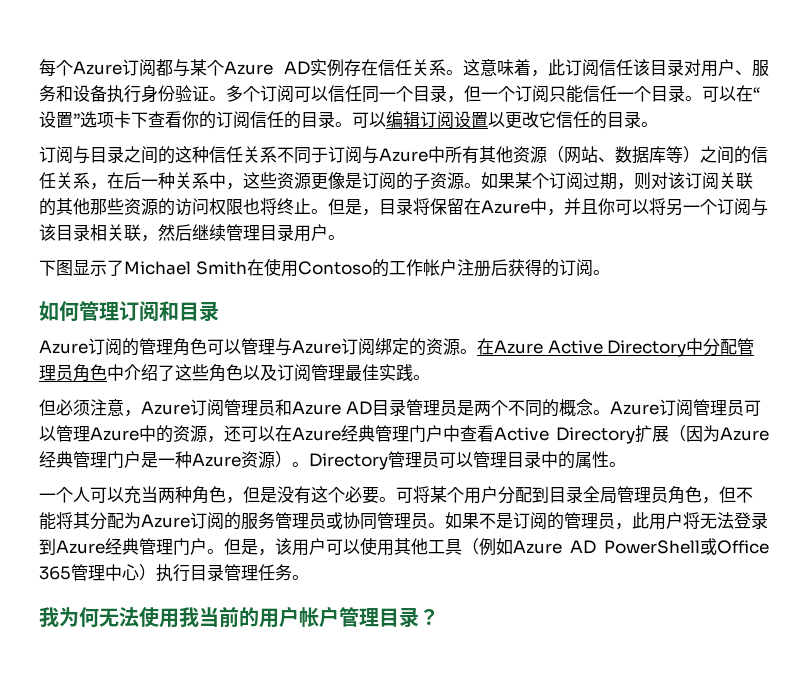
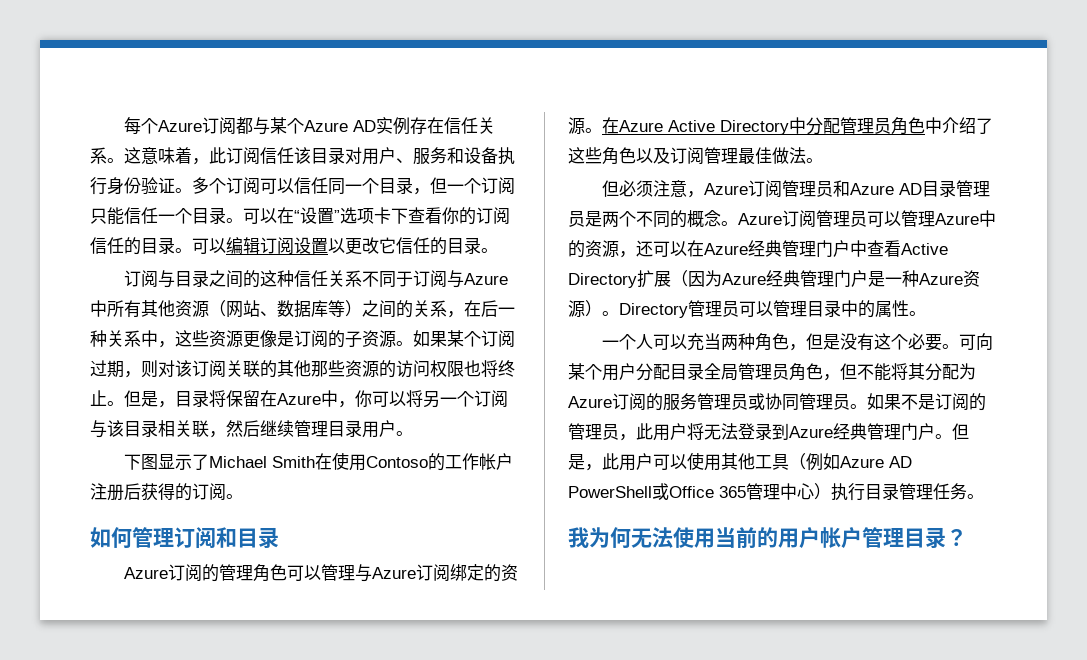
- 订阅与目录之间的这种信任关系不同于订阅与Azure中所有其他资源（网站、数据库等）之间的信任关系，在后一种关系中，这些资源更像是订阅的子资源。
+ 订阅与目录之间的这种信任关系不同于订阅与Azure中所有其他资源（网站、数据库等）之间的关系，在后一种关系中，这些资源更像是订阅的子资源。
- 但是，目录将保留在Azure中，并且你可以将另一个订阅与该目录相关联，然后继续管理目录用户。
+ 但是，目录将保留在Azure中，你可以将另一个订阅与该目录相关联，然后继续管理目录用户。
- 在Azure Active Directory中分配管理员角色中介绍了这些角色以及订阅管理最佳实践。
+ 在Azure Active Directory中分配管理员角色中介绍了这些角色以及订阅管理最佳做法。
- 可将某个用户分配到目录全局管理员角色，但不能将其分配为Azure订阅的服务管理员或协同管理员。
+ 可向某个用户分配目录全局管理员角色，但不能将其分配为Azure订阅的服务管理员或协同管理员。
- 但是，该用户可以使用其他工具（例如Azure AD PowerShell或Office 365管理中心）执行目录管理任务。
+ 但是，此用户可以使用其他工具（例如Azure AD PowerShell或Office 365管理中心）执行目录管理任务。
- 我为何无法使用我当前的用户帐户管理目录？
+ 我为何无法使用当前的用户帐户管理目录？

